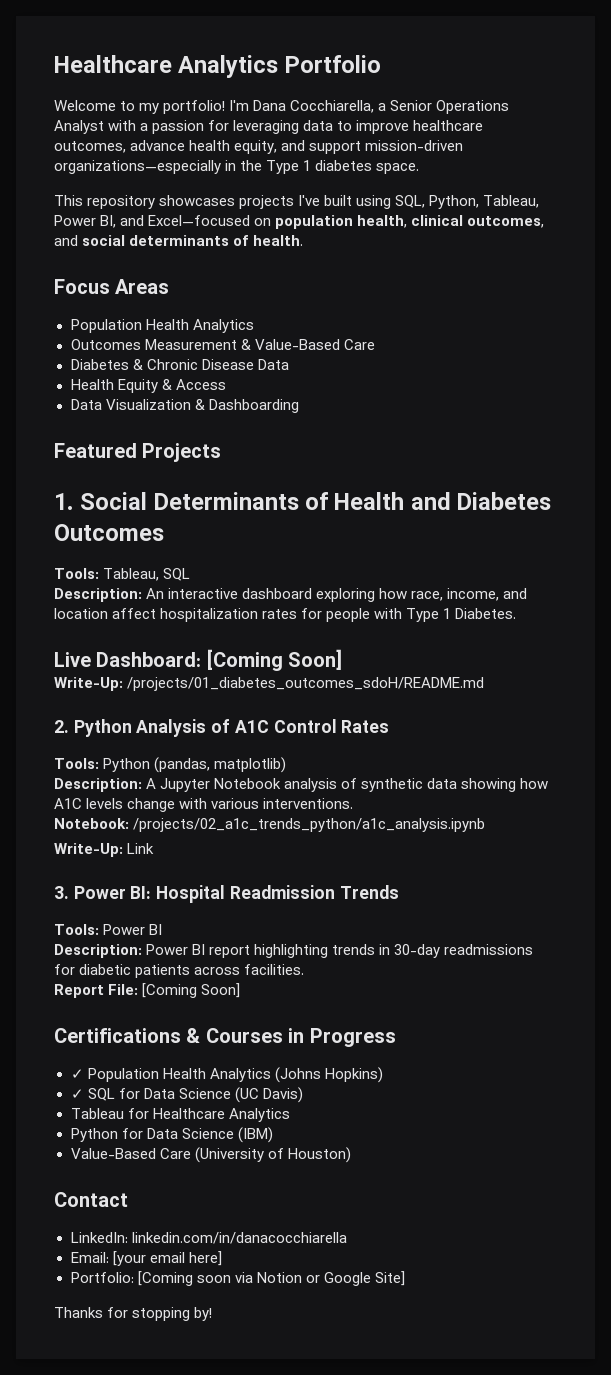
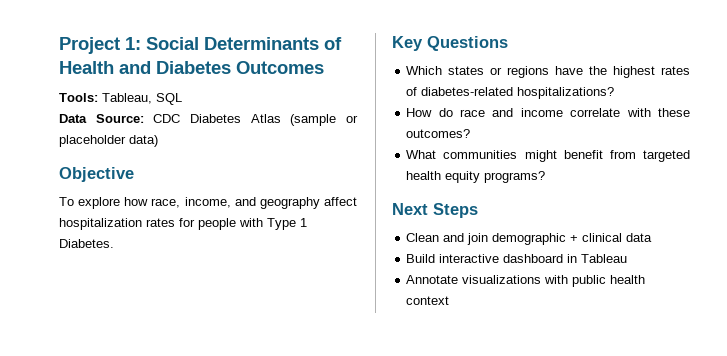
- Healthcare Analytics Portfolio
- Welcome to my portfolio! I'm Dana Cocchiarella, a Senior Operations Analyst with a passion for leveraging data to improve healthcare outcomes, advance health equity, and support mission-driven organizations—especially in the Type 1 diabetes space.
- This repository showcases projects I've built using SQL, Python, Tableau, Power BI, and Excel—focused on population health, clinical outcomes, and social determinants of health.
- Focus Areas
- Population Health Analytics
- Outcomes Measurement & Value-Based Care
- Diabetes & Chronic Disease Data
- Health Equity & Access
- Data Visualization & Dashboarding
- Featured Projects
- 1. Social Determinants of Health and Diabetes Outcomes
+ Project 1: Social Determinants of Health and Diabetes Outcomes
- Description: An interactive dashboard exploring how race, income, and location affect hospitalization rates for people with Type 1 Diabetes.
+ Data Source: CDC Diabetes Atlas (sample or placeholder data)
+ Objective
+ To explore how race, income, and geography affect hospitalization rates for people with Type 1 Diabetes.
- Live Dashboard: [Coming Soon]
- Write-Up: /projects/01_diabetes_outcomes_sdoH/README.md
- 2. Python Analysis of A1C Control Rates
- Tools: Python (pandas, matplotlib)
- Description: A Jupyter Notebook analysis of synthetic data showing how A1C levels change with various interventions.
- Notebook: /projects/02_a1c_trends_python/a1c_analysis.ipynb
- Write-Up: Link
- 3. Power BI: Hospital Readmission Trends
- Tools: Power BI
- Description: Power BI report highlighting trends in 30-day readmissions for diabetic patients across facilities.
- Report File: [Coming Soon]
- Certifications & Courses in Progress
- ✓ Population Health Analytics (Johns Hopkins)
- ✓ SQL for Data Science (UC Davis)
- Tableau for Healthcare Analytics
- Python for Data Science (IBM)
- Value-Based Care (University of Houston)
- Contact
- LinkedIn: linkedin.com/in/danacocchiarella
- Email: [your email here]
- Portfolio: [Coming soon via Notion or Google Site]
- Thanks for stopping by!
+ Key Questions
+ Which states or regions have the highest rates of diabetes-related hospitalizations?
+ How do race and income correlate with these outcomes?
+ What communities might benefit from targeted health equity programs?
+ Next Steps
+ Clean and join demographic + clinical data
+ Build interactive dashboard in Tableau
+ Annotate visualizations with public health context

